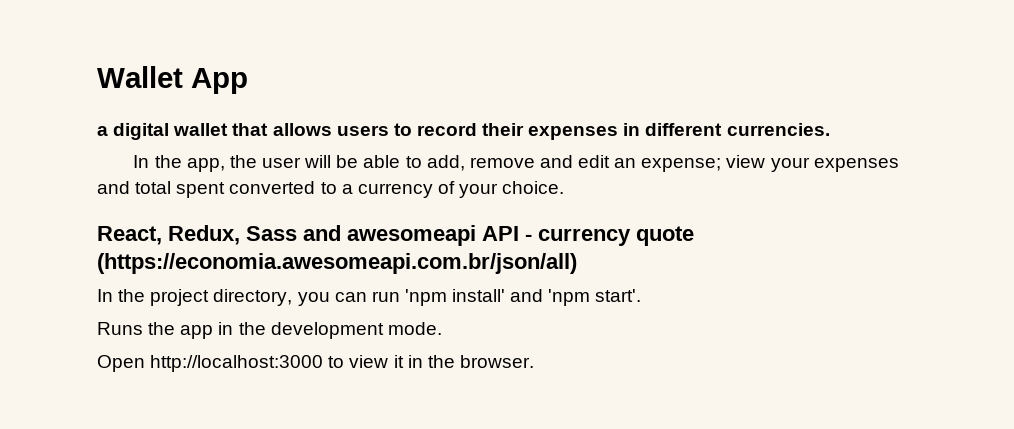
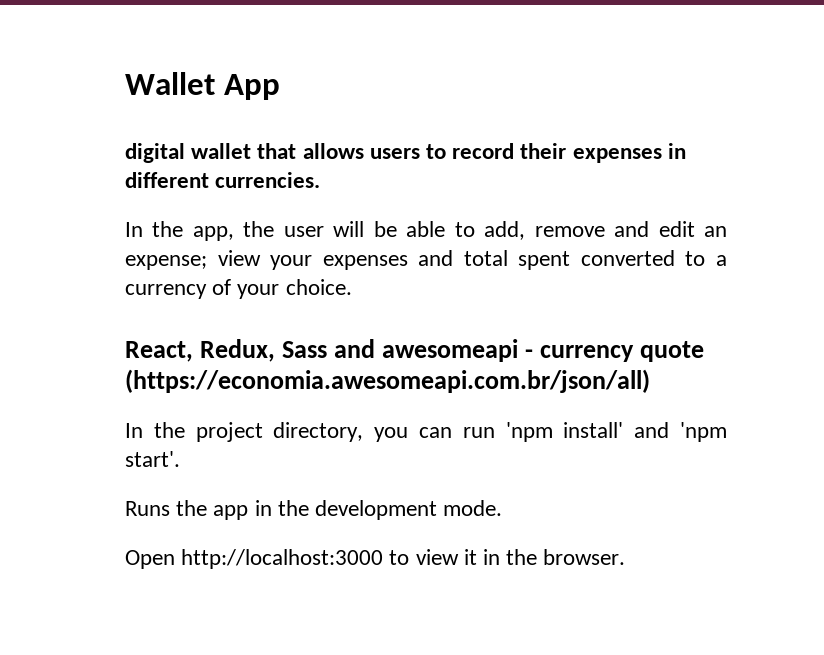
- a digital wallet that allows users to record their expenses in different currencies.
+ digital wallet that allows users to record their expenses in different currencies.
- React, Redux, Sass and awesomeapi API - currency quote (https://economia.awesomeapi.com.br/json/all)
+ React, Redux, Sass and awesomeapi - currency quote (https://economia.awesomeapi.com.br/json/all)

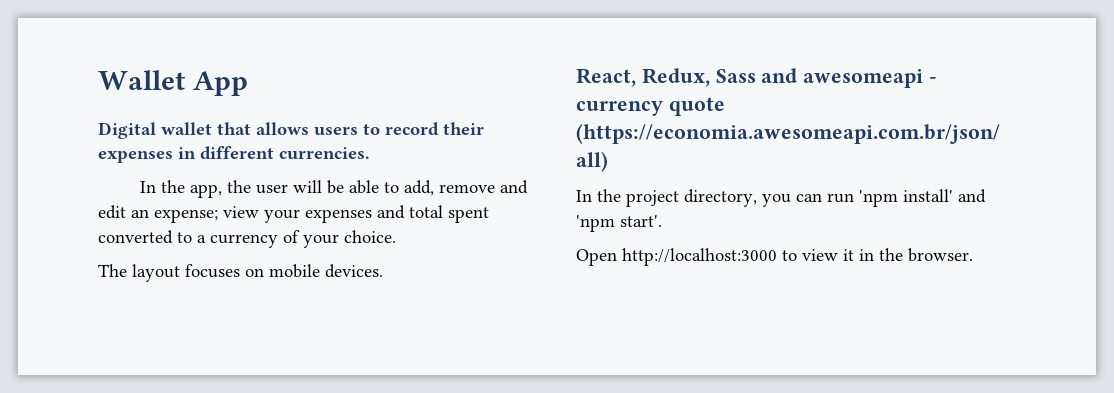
- digital wallet that allows users to record their expenses in different currencies.
+ Digital wallet that allows users to record their expenses in different currencies.
+ The layout focuses on mobile devices.
- Runs the app in the development mode.

